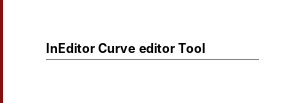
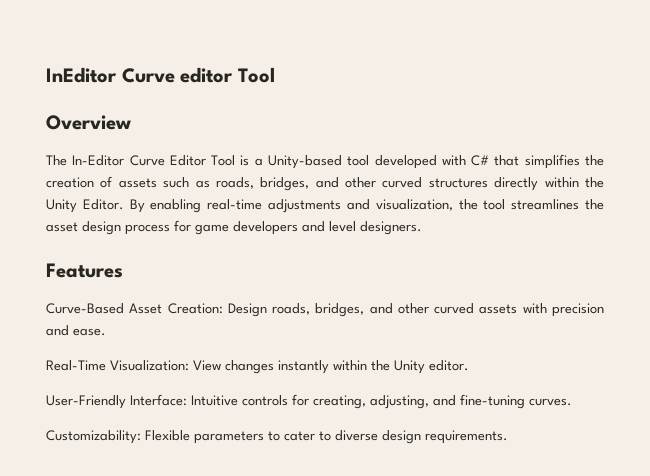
+ Overview
+ The In-Editor Curve Editor Tool is a Unity-based tool developed with C# that simplifies the creation of assets such as roads, bridges, and other curved structures directly within the Unity Editor. By enabling real-time adjustments and visualization, the tool streamlines the asset design process for game developers and level designers.
+ Features
+ Curve-Based Asset Creation: Design roads, bridges, and other curved assets with precision and ease.
+ Real-Time Visualization: View changes instantly within the Unity editor.
+ User-Friendly Interface: Intuitive controls for creating, adjusting, and fine-tuning curves.
+ Customizability: Flexible parameters to cater to diverse design requirements.

